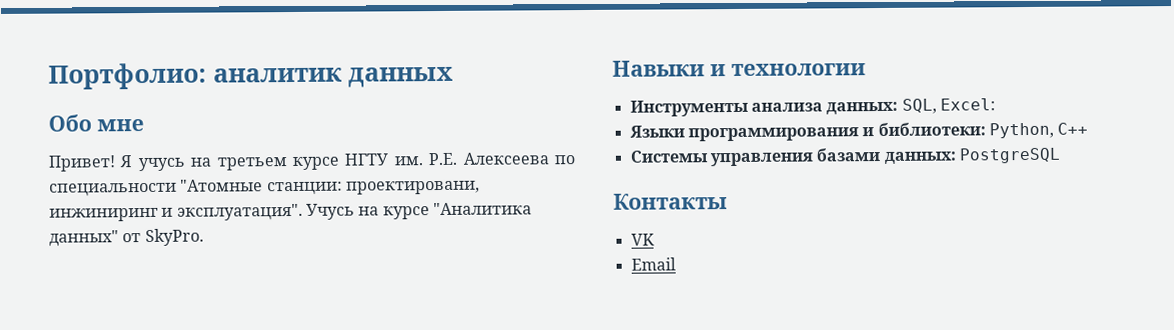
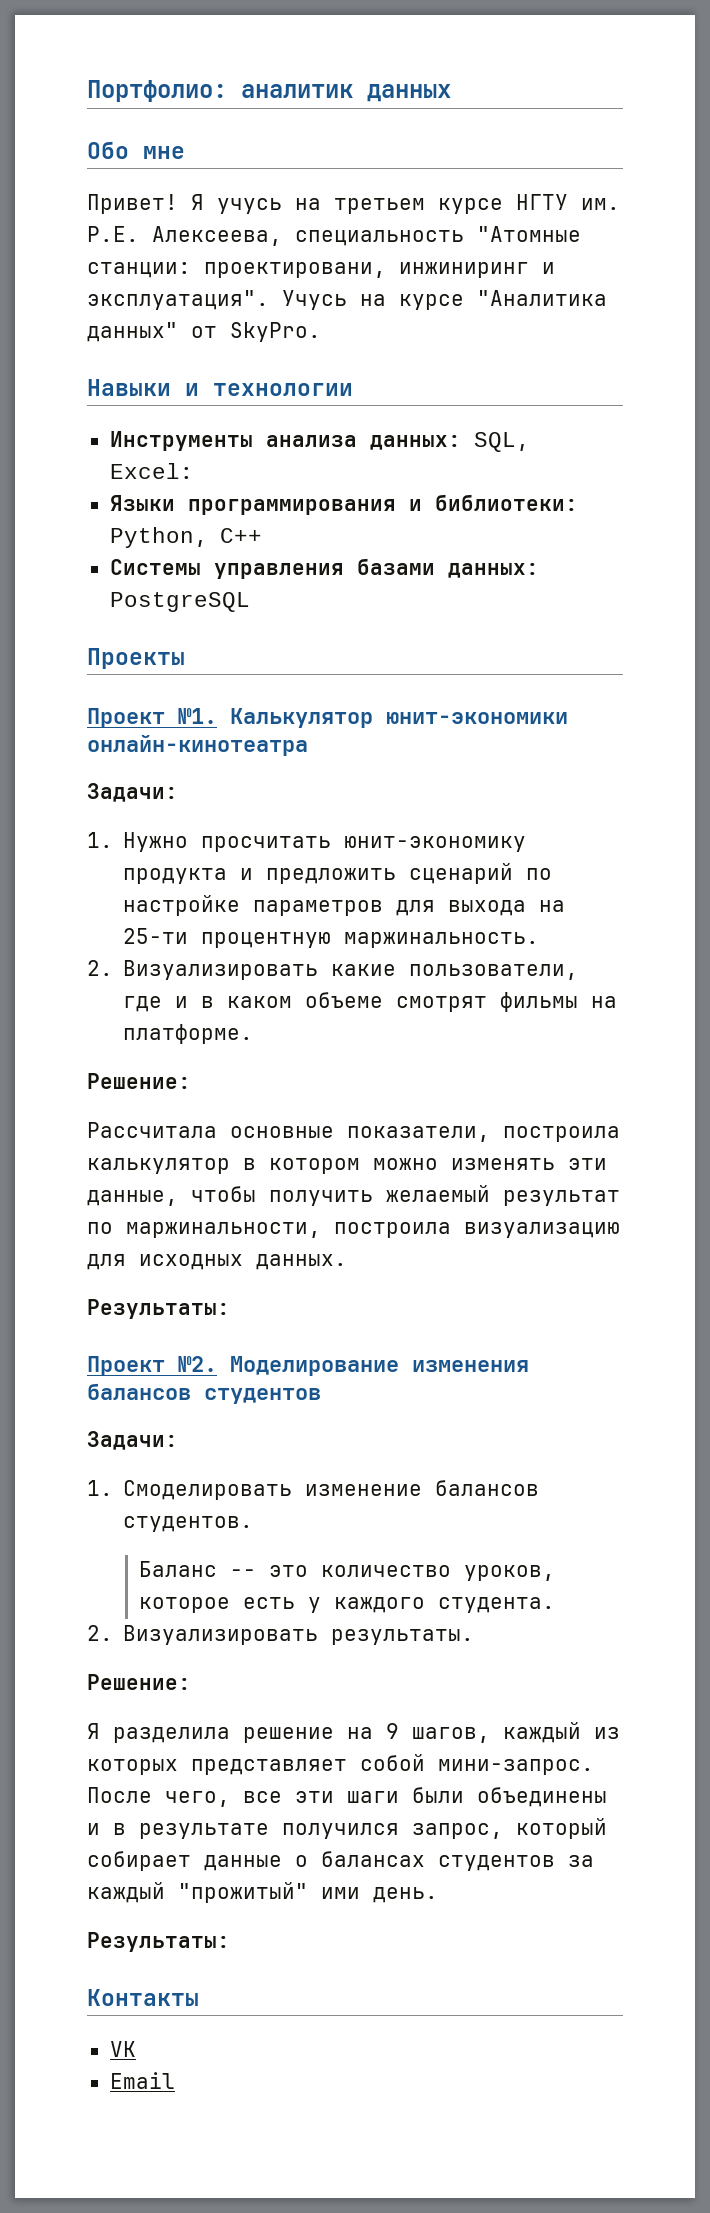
- Я учусь на третьем курсе НГТУ им. Р.Е. Алексеева по специальности "Атомные станции: проектировани, инжиниринг и эксплуатация".
+ Я учусь на третьем курсе НГТУ им. Р.Е. Алексеева, специальность "Атомные станции: проектировани, инжиниринг и эксплуатация".
+ Проекты
+ Проект №1. Калькулятор юнит-экономики онлайн-кинотеатра
+ Задачи:
+ 1. Нужно просчитать юнит-экономику продукта и предложить сценарий по настройке параметров для выхода на 25-ти процентную маржинальность.
+ 2. Визуализировать какие пользователи, где и в каком объеме смотрят фильмы на платформе.
+ Решение:
+ Рассчитала основные показатели, построила калькулятор в котором можно изменять эти данные, чтобы получить желаемый результат по маржинальности, построила визуализацию для исходных данных.
+ Результаты:
+ Проект №2. Моделирование изменения балансов студентов
+ Задачи:
+ 1. Смоделировать изменение балансов студентов.
+ Баланс -- это количество уроков, которое есть у каждого студента.
+ 2. Визуализировать результаты.
+ Решение:
+ Я разделила решение на 9 шагов, каждый из которых представляет собой мини-запрос. После чего, все эти шаги были объединены и в результате получился запрос, который собирает данные о балансах студентов за каждый "прожитый" ими день.
+ Результаты:

